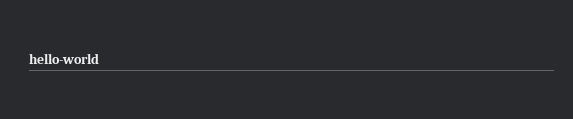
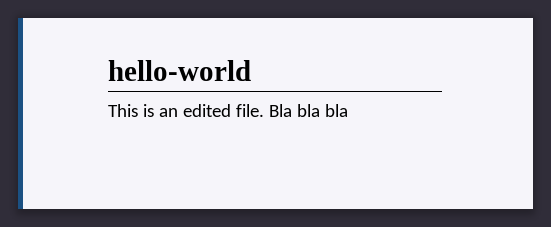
+ This is an edited file. Bla bla bla

